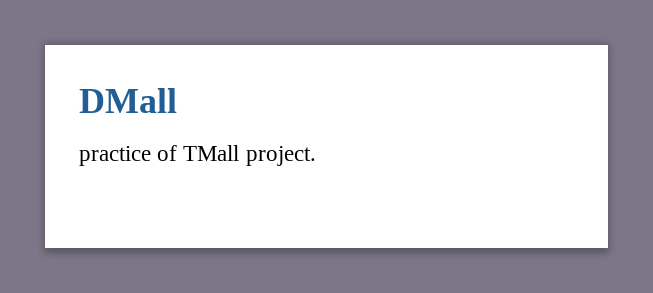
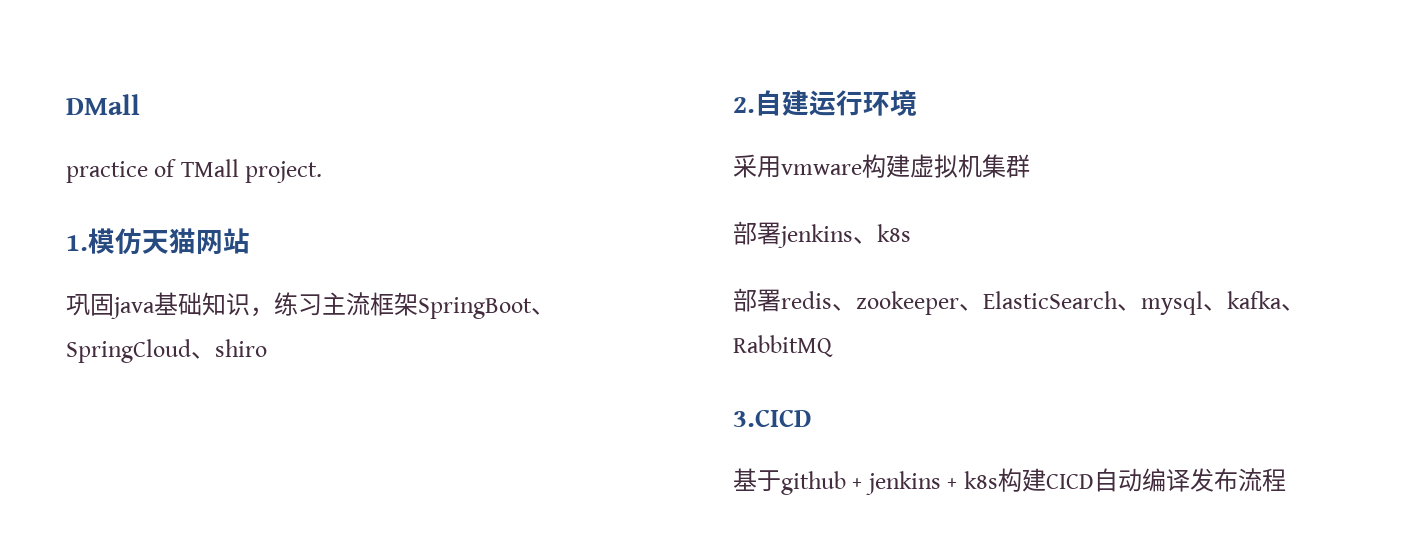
+ 1.模仿天猫网站
+ 巩固java基础知识，练习主流框架SpringBoot、SpringCloud、shiro
+ 2.自建运行环境
+ 采用vmware构建虚拟机集群
+ 部署jenkins、k8s
+ 部署redis、zookeeper、ElasticSearch、mysql、kafka、RabbitMQ
+ 3.CICD
+ 基于github + jenkins + k8s构建CICD自动编译发布流程

